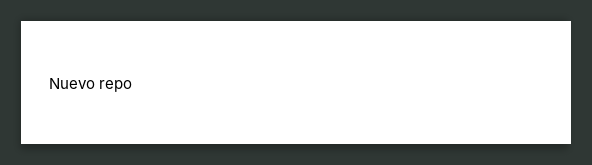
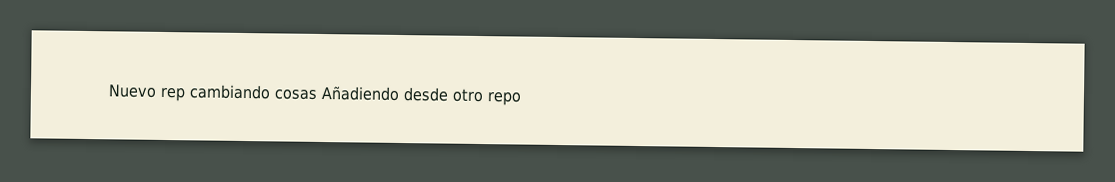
- Nuevo repo
+ Nuevo rep cambiando cosas Añadiendo desde otro repo

